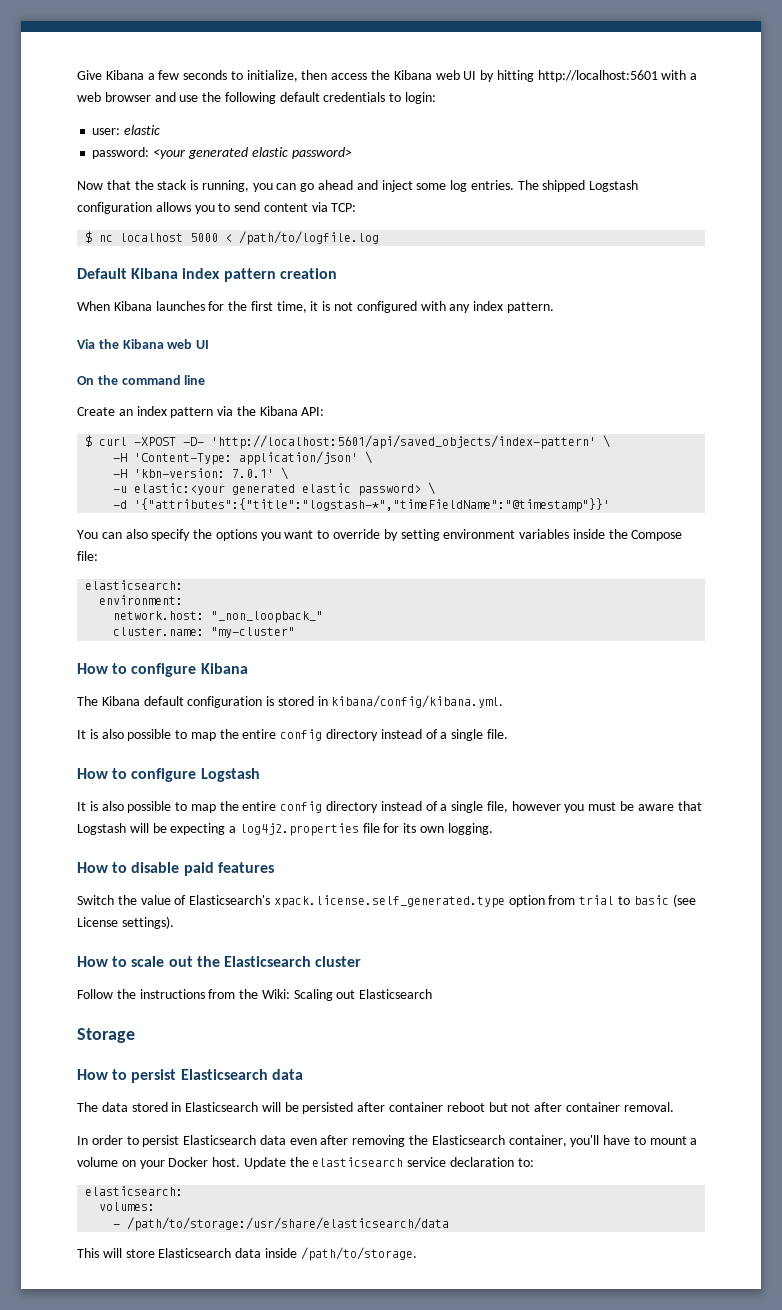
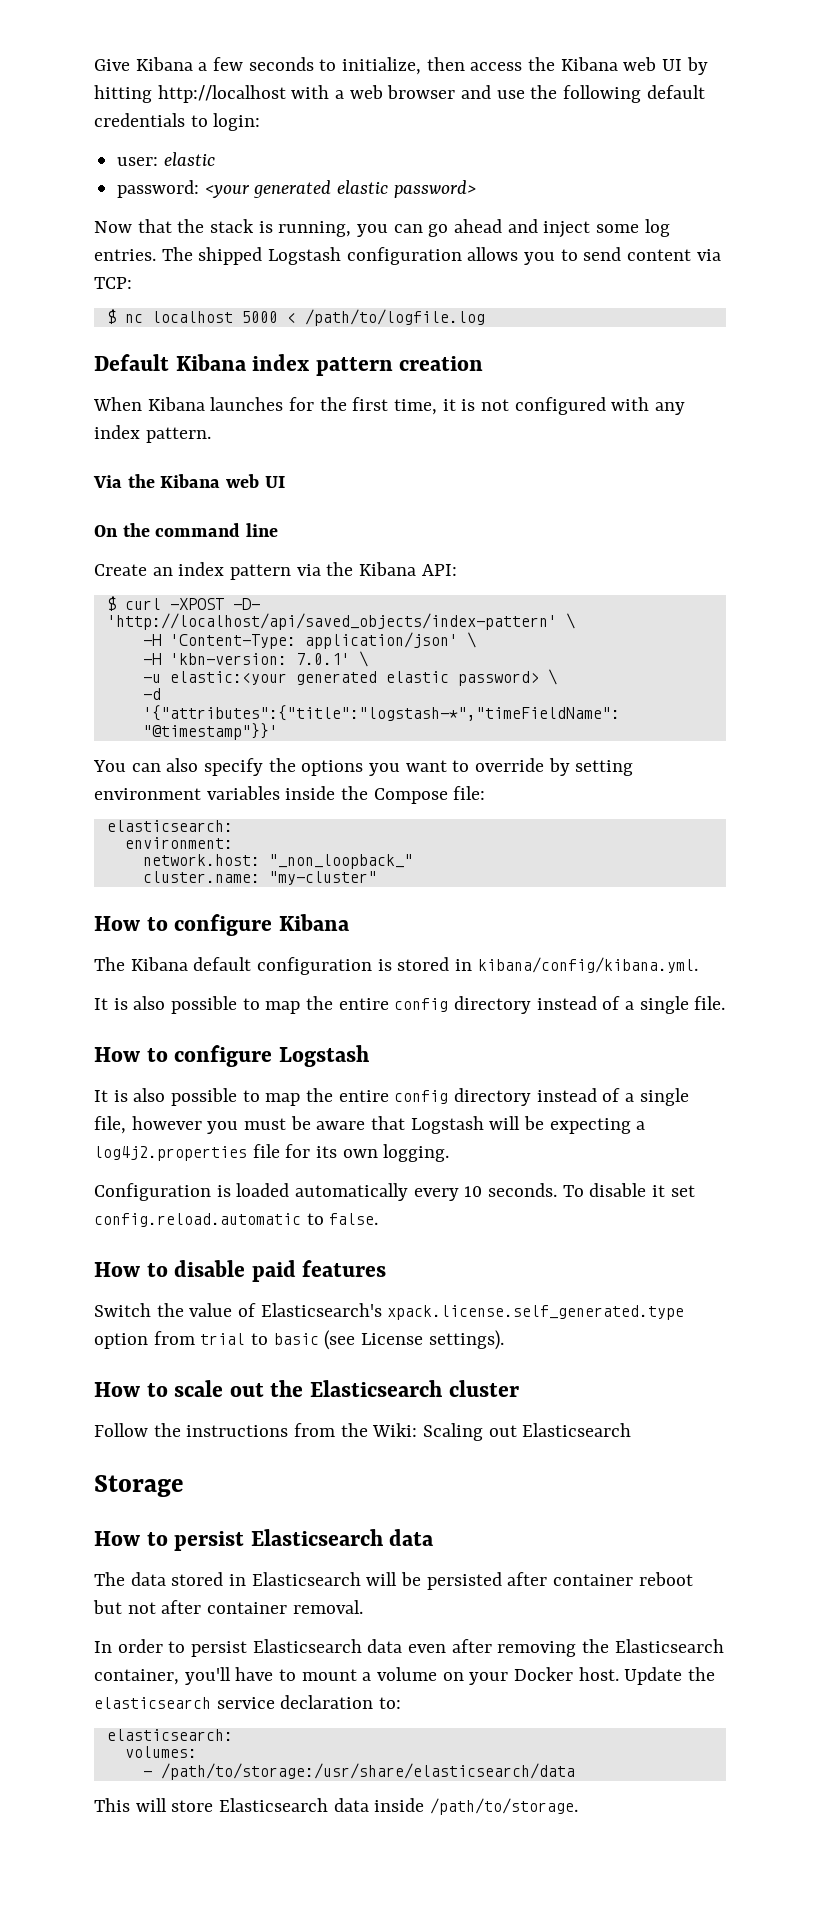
- Give Kibana a few seconds to initialize, then access the Kibana web UI by hitting http://localhost:5601 with a web browser and use the following default credentials to login:
+ Give Kibana a few seconds to initialize, then access the Kibana web UI by hitting http://localhost with a web browser and use the following default credentials to login:
- $ curl -XPOST -D- 'http://localhost:5601/api/saved_objects/index-pattern' \
+ $ curl -XPOST -D- 'http://localhost/api/saved_objects/index-pattern' \
+ Configuration is loaded automatically every 10 seconds. To disable it set config.reload.automatic to false.

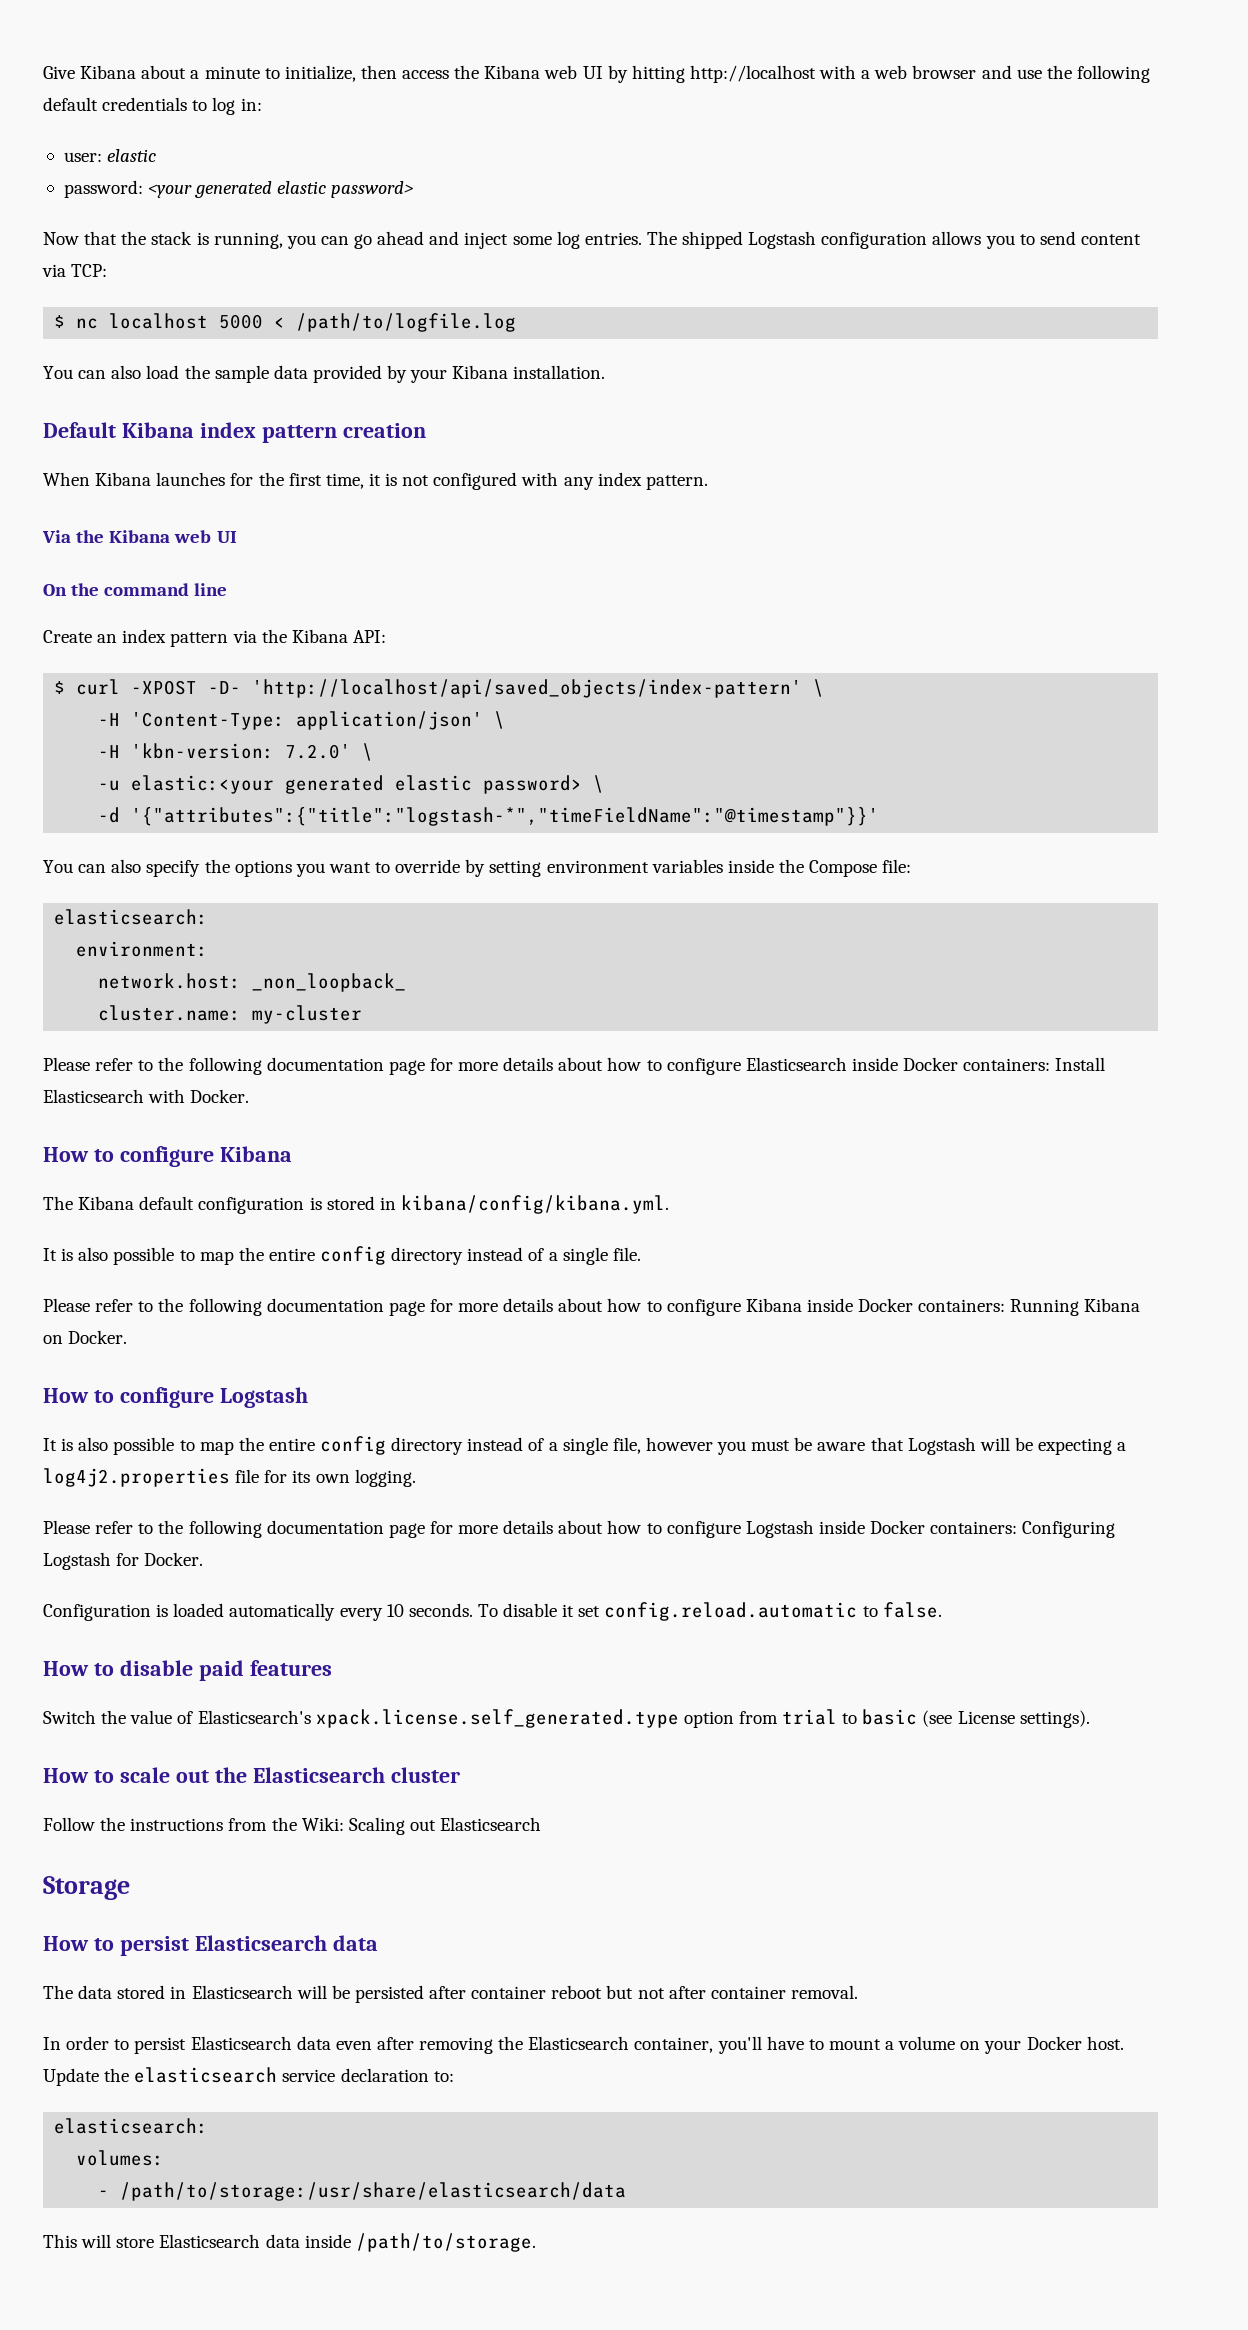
- Give Kibana a few seconds to initialize, then access the Kibana web UI by hitting http://localhost with a web browser and use the following default credentials to login:
+ Give Kibana about a minute to initialize, then access the Kibana web UI by hitting http://localhost with a web browser and use the following default credentials to log in:
+ You can also load the sample data provided by your Kibana installation.
- -H 'kbn-version: 7.0.1' \
+ -H 'kbn-version: 7.2.0' \
- network.host: "_non_loopback_"
+ network.host: _non_loopback_
- cluster.name: "my-cluster"
+ cluster.name: my-cluster
+ Please refer to the following documentation page for more details about how to configure Elasticsearch inside Docker containers: Install Elasticsearch with Docker.
+ Please refer to the following documentation page for more details about how to configure Kibana inside Docker containers: Running Kibana on Docker.
+ Please refer to the following documentation page for more details about how to configure Logstash inside Docker containers: Configuring Logstash for Docker.

